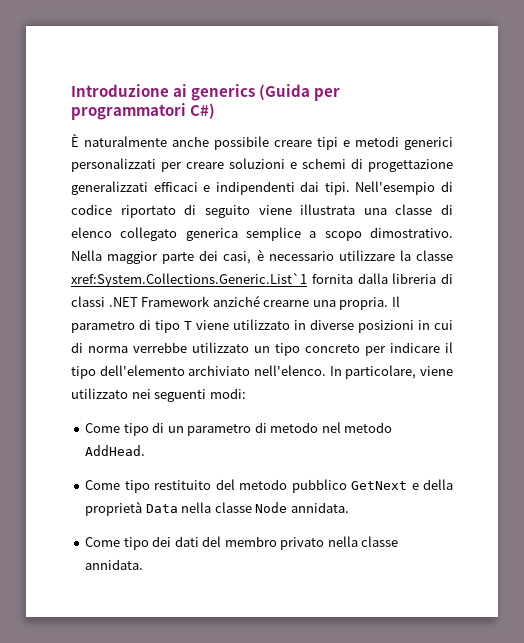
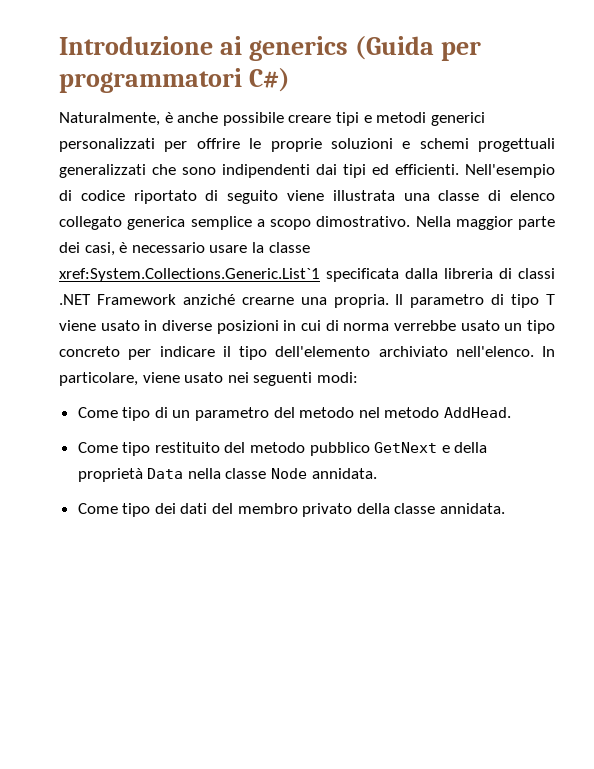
- È naturalmente anche possibile creare tipi e metodi generici personalizzati per creare soluzioni e schemi di progettazione generalizzati efficaci e indipendenti dai tipi.
+ Naturalmente, è anche possibile creare tipi e metodi generici personalizzati per offrire le proprie soluzioni e schemi progettuali generalizzati che sono indipendenti dai tipi ed efficienti.
- Nella maggior parte dei casi, è necessario utilizzare la classe xref:System.Collections.Generic.List`1 fornita dalla libreria di classi .NET Framework anziché crearne una propria.
+ Nella maggior parte dei casi, è necessario usare la classe xref:System.Collections.Generic.List`1 specificata dalla libreria di classi .NET Framework anziché crearne una propria.
- Il parametro di tipo T viene utilizzato in diverse posizioni in cui di norma verrebbe utilizzato un tipo concreto per indicare il tipo dell'elemento archiviato nell'elenco.
+ Il parametro di tipo T viene usato in diverse posizioni in cui di norma verrebbe usato un tipo concreto per indicare il tipo dell'elemento archiviato nell'elenco.
- In particolare, viene utilizzato nei seguenti modi:
+ In particolare, viene usato nei seguenti modi:
- Come tipo di un parametro di metodo nel metodo AddHead.
+ Come tipo di un parametro del metodo nel metodo AddHead.
- Come tipo dei dati del membro privato nella classe annidata.
+ Come tipo dei dati del membro privato della classe annidata.

